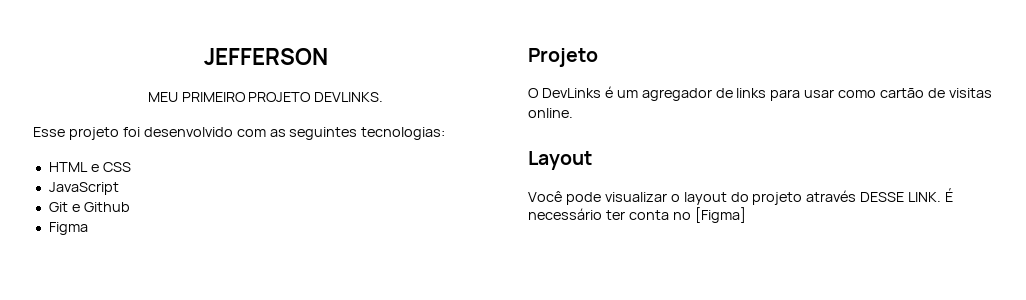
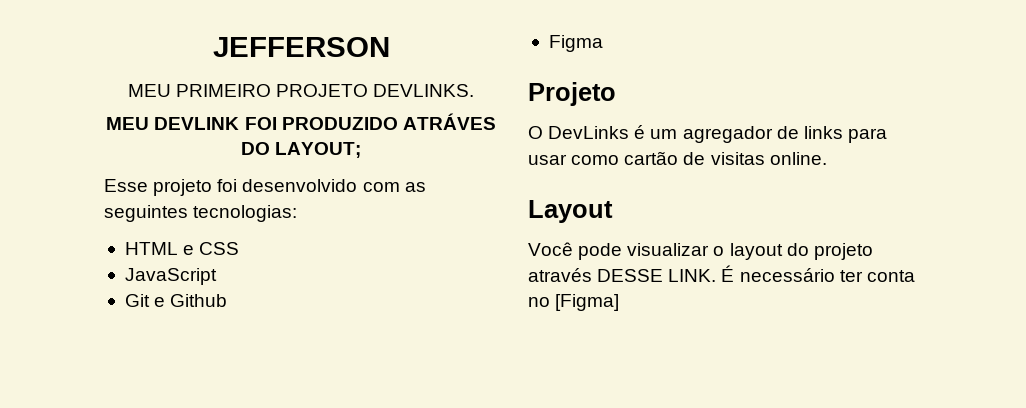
+ MEU DEVLINK FOI PRODUZIDO ATRÁVES DO LAYOUT;

